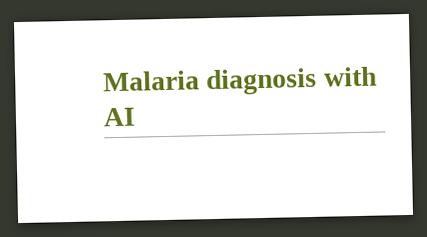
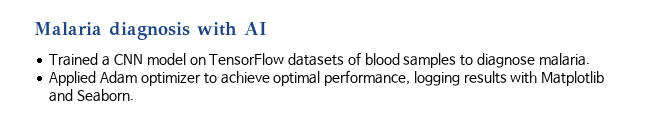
+ Trained a CNN model on TensorFlow datasets of blood samples to diagnose malaria.
+ Applied Adam optimizer to achieve optimal performance, logging results with Matplotlib and Seaborn.

